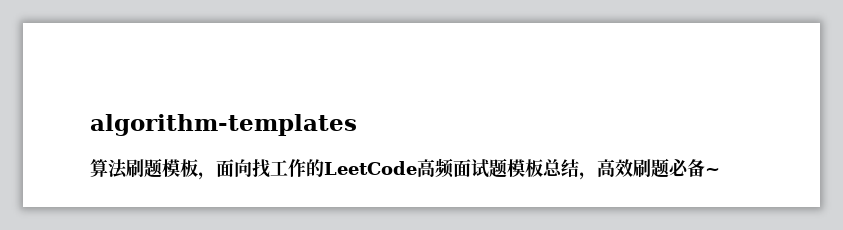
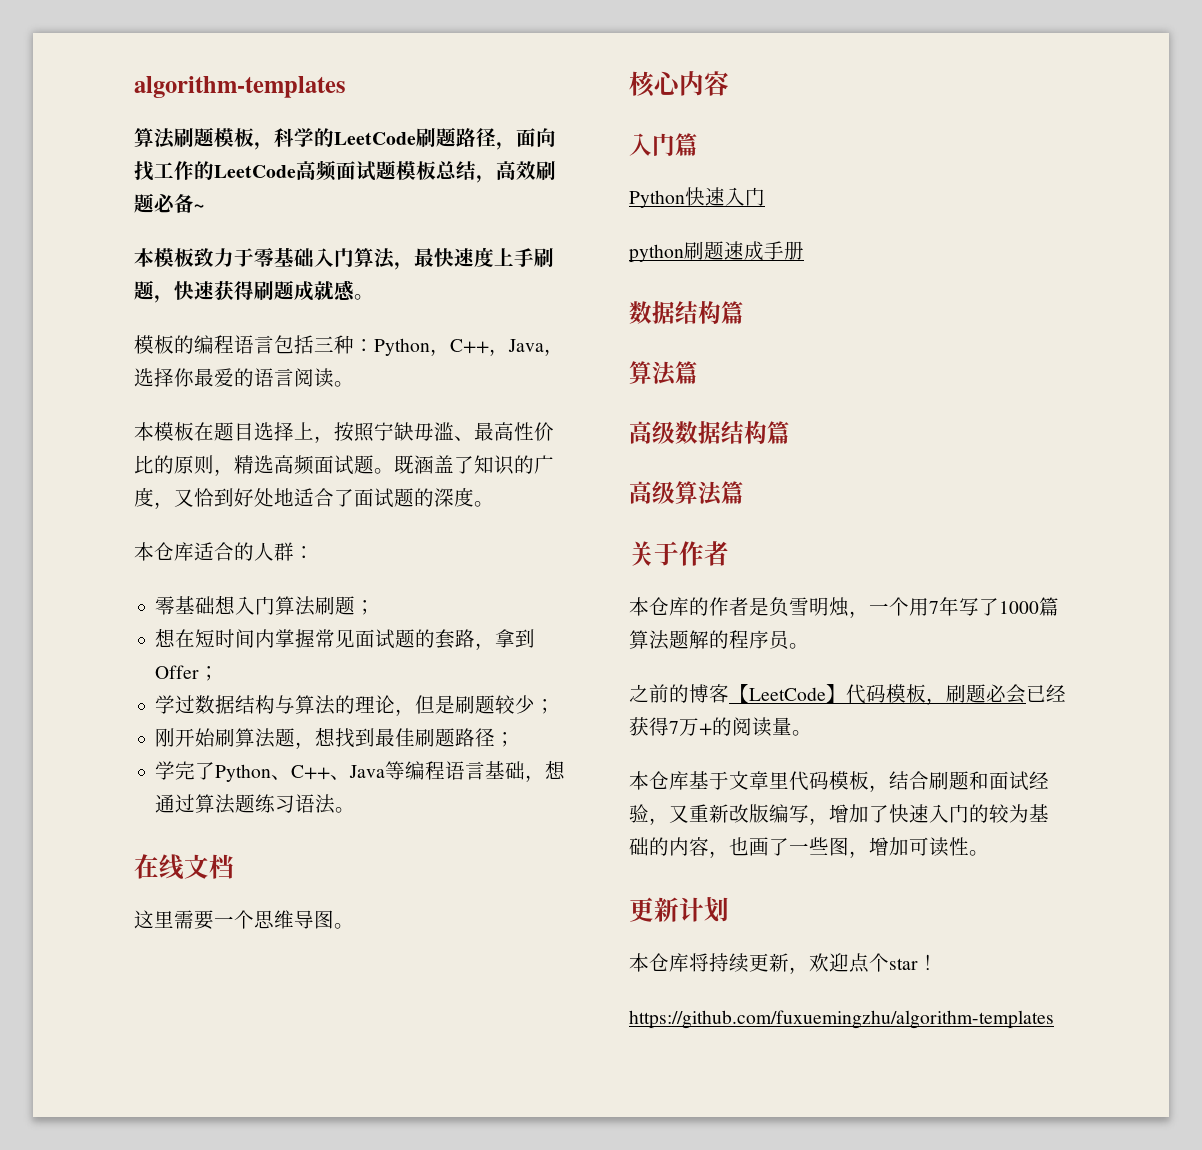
- 算法刷题模板，面向找工作的LeetCode高频面试题模板总结，高效刷题必备~
+ 算法刷题模板，科学的LeetCode刷题路径，面向找工作的LeetCode高频面试题模板总结，高效刷题必备~
+ 本模板致力于零基础入门算法，最快速度上手刷题，快速获得刷题成就感。
+ 模板的编程语言包括三种：Python，C++，Java，选择你最爱的语言阅读。
+ 本模板在题目选择上，按照宁缺毋滥、最高性价比的原则，精选高频面试题。既涵盖了知识的广度，又恰到好处地适合了面试题的深度。
+ 本仓库适合的人群：
+ 零基础想入门算法刷题；
+ 想在短时间内掌握常见面试题的套路，拿到Offer；
+ 学过数据结构与算法的理论，但是刷题较少；
+ 刚开始刷算法题，想找到最佳刷题路径；
+ 学完了Python、C++、Java等编程语言基础，想通过算法题练习语法。
+ 在线文档
+ 这里需要一个思维导图。
+ 核心内容
+ 入门篇
+ Python快速入门
+ python刷题速成手册
+ 数据结构篇
+ 算法篇
+ 高级数据结构篇
+ 高级算法篇
+ 关于作者
+ 本仓库的作者是负雪明烛，一个用7年写了1000篇算法题解的程序员。
+ 之前的博客【LeetCode】代码模板，刷题必会已经获得7万+的阅读量。
+ 本仓库基于文章里代码模板，结合刷题和面试经验，又重新改版编写，增加了快速入门的较为基础的内容，也画了一些图，增加可读性。
+ 更新计划
+ 本仓库将持续更新，欢迎点个star！
+ https://github.com/fuxuemingzhu/algorithm-templates

